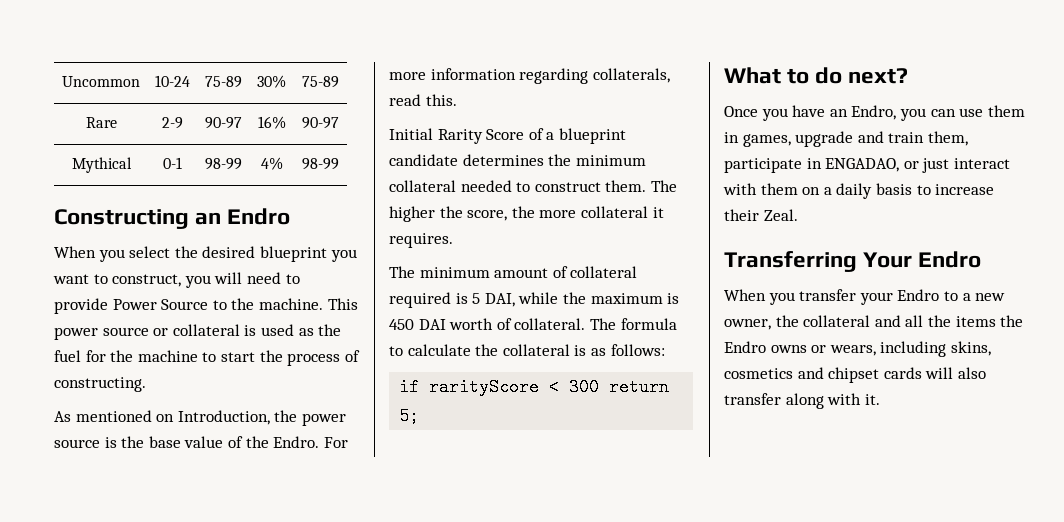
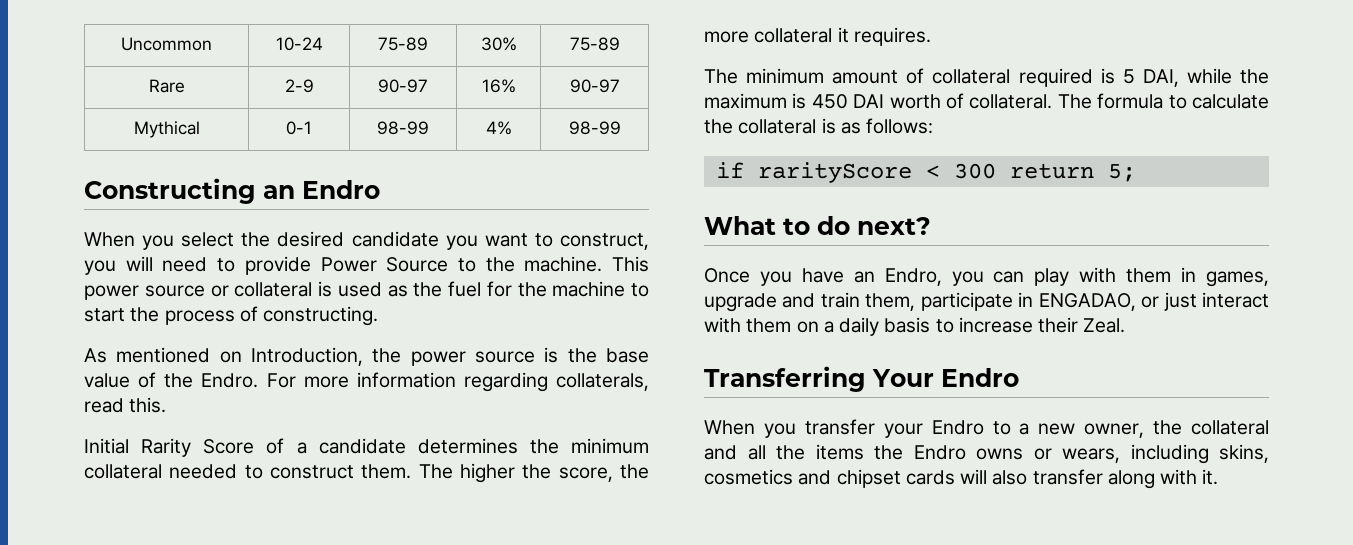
- When you select the desired blueprint you want to construct, you will need to provide Power Source to the machine.
+ When you select the desired candidate you want to construct, you will need to provide Power Source to the machine.
- Initial Rarity Score of a blueprint candidate determines the minimum collateral needed to construct them.
+ Initial Rarity Score of a candidate determines the minimum collateral needed to construct them.
- Once you have an Endro, you can use them in games, upgrade and train them, participate in ENGADAO, or just interact with them on a daily basis to increase their Zeal.
+ Once you have an Endro, you can play with them in games, upgrade and train them, participate in ENGADAO, or just interact with them on a daily basis to increase their Zeal.

